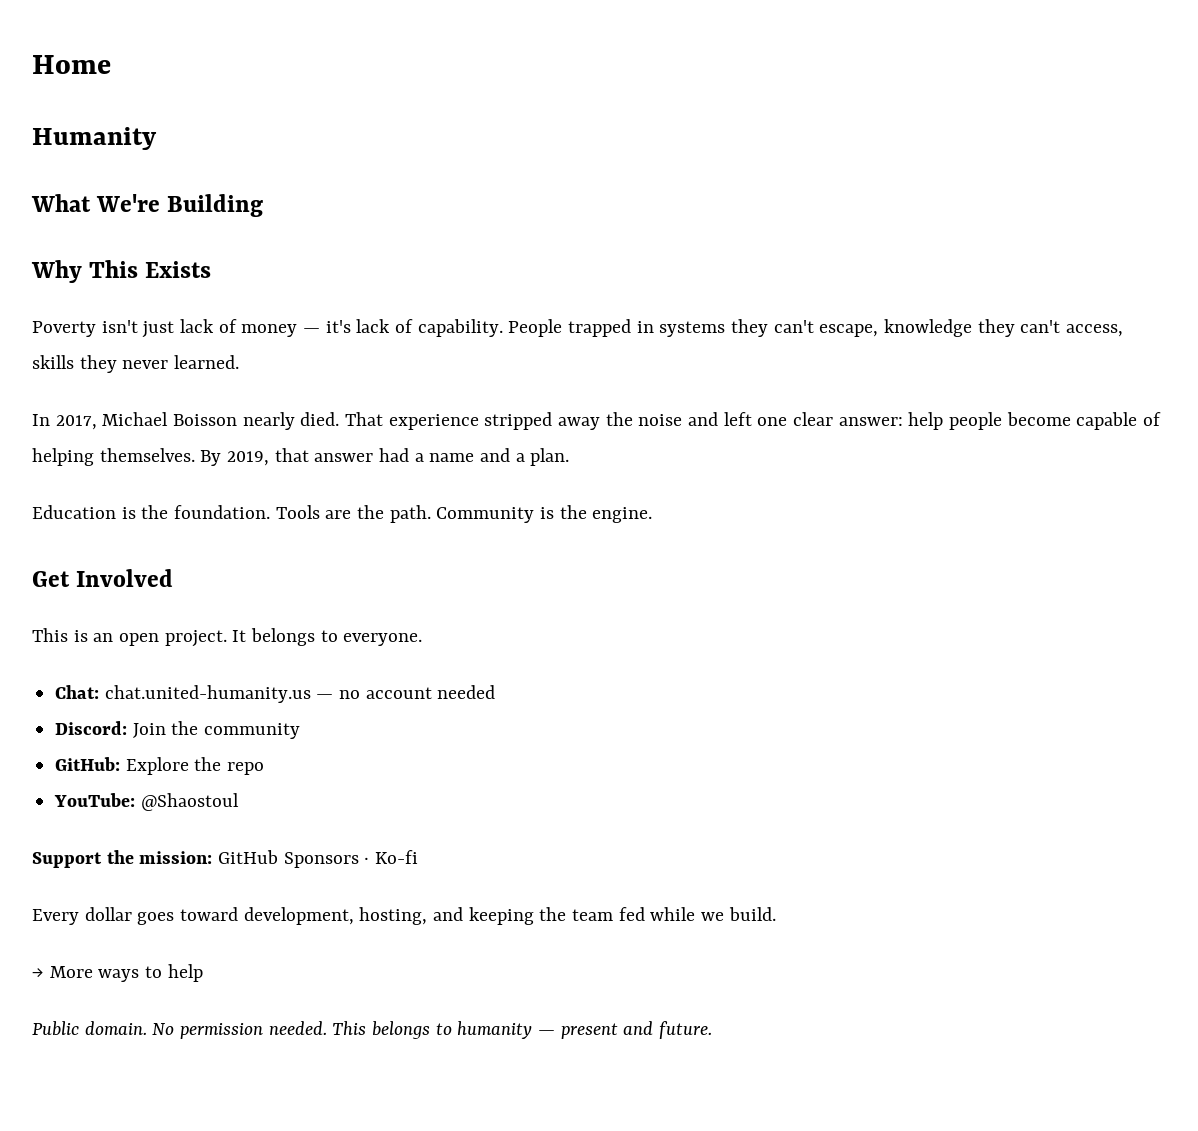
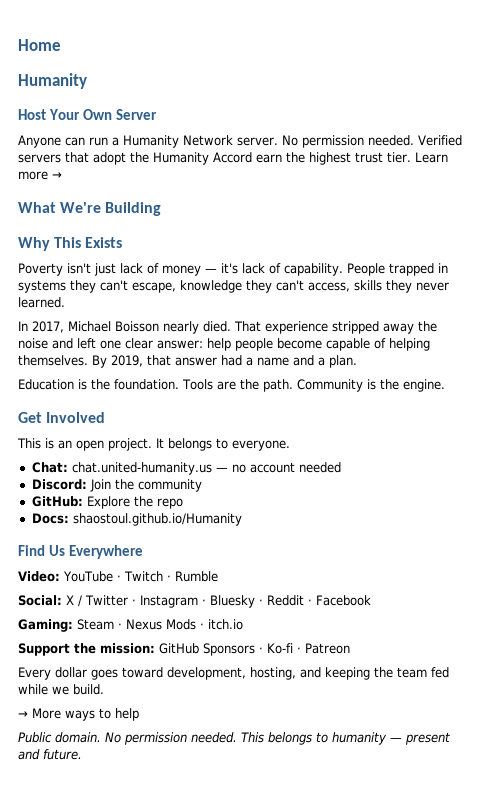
+ Host Your Own Server
+ Anyone can run a Humanity Network server. No permission needed. Verified servers that adopt the Humanity Accord earn the highest trust tier. Learn more →
- YouTube: @Shaostoul
+ Docs: shaostoul.github.io/Humanity
+ Find Us Everywhere
+ Video: YouTube · Twitch · Rumble
+ Social: X / Twitter · Instagram · Bluesky · Reddit · Facebook
+ Gaming: Steam · Nexus Mods · itch.io
- Support the mission: GitHub Sponsors · Ko-fi
+ Support the mission: GitHub Sponsors · Ko-fi · Patreon

